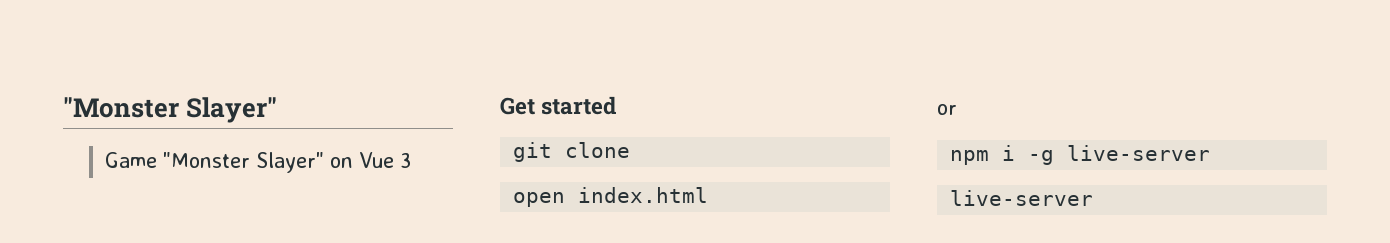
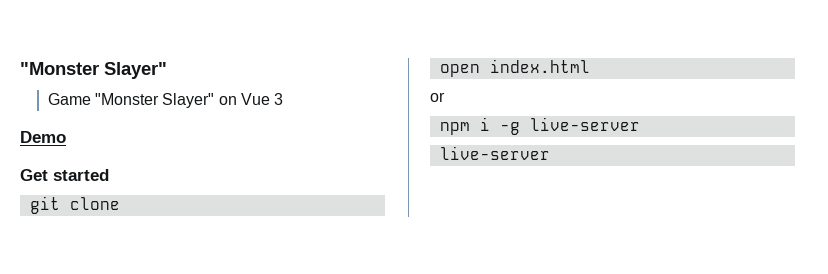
+ Demo

